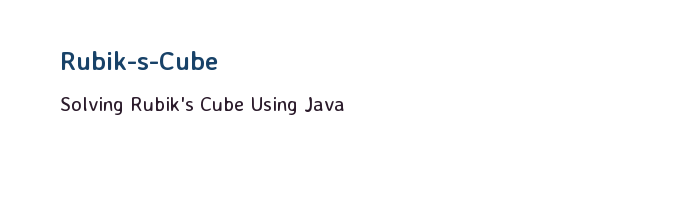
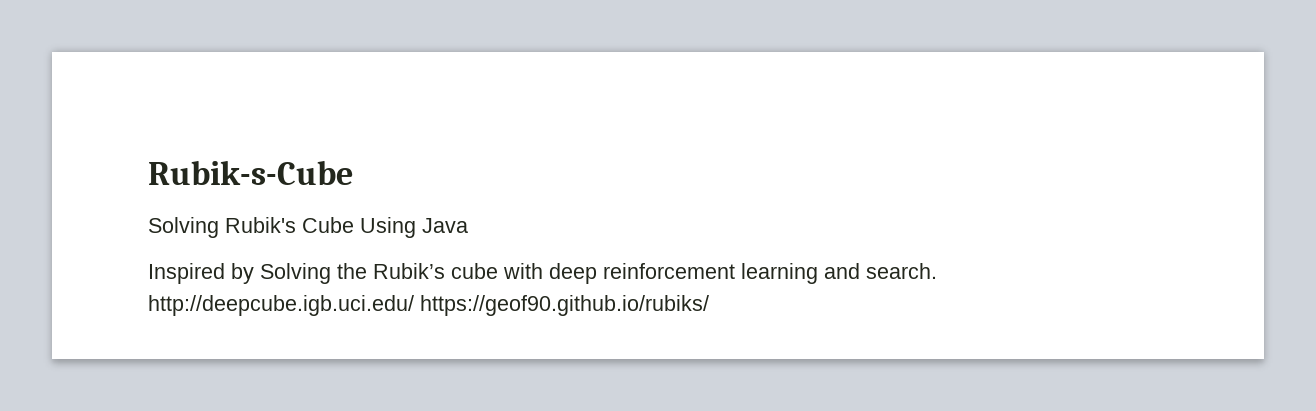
+ Inspired by Solving the Rubik’s cube with deep reinforcement learning and search. http://deepcube.igb.uci.edu/ https://geof90.github.io/rubiks/

